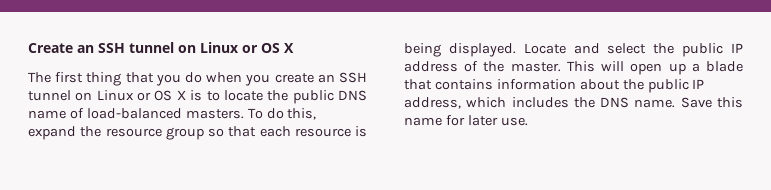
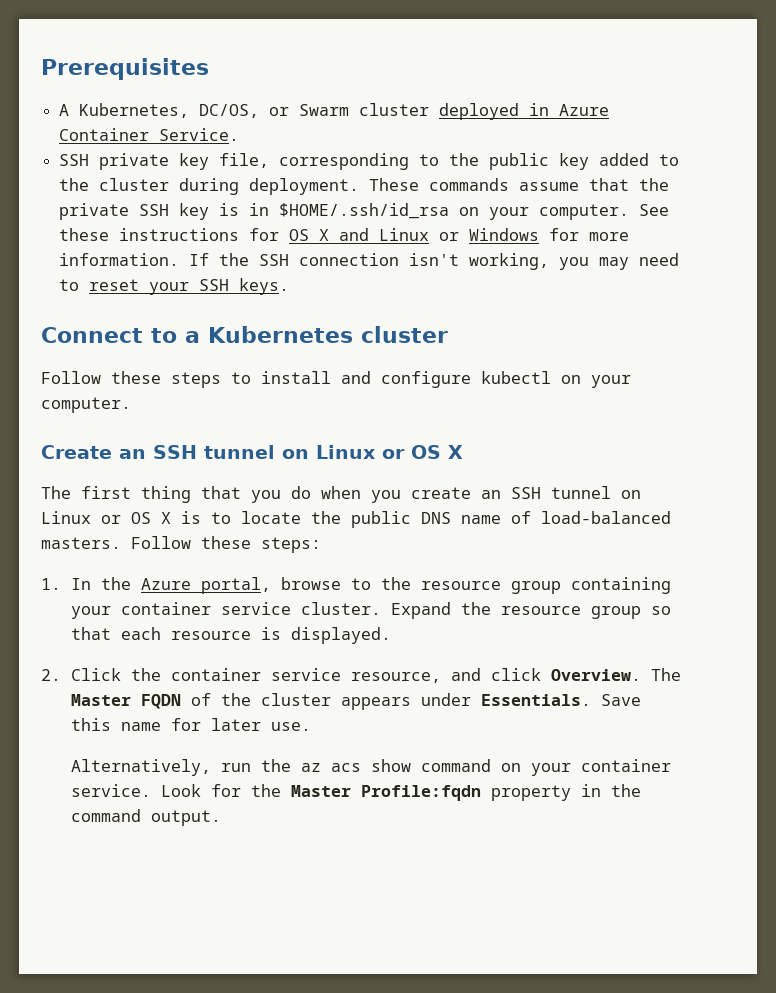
+ Prerequisites
+ A Kubernetes, DC/OS, or Swarm cluster deployed in Azure Container Service.
+ SSH private key file, corresponding to the public key added to the cluster during deployment. These commands assume that the private SSH key is in $HOME/.ssh/id_rsa on your computer. See these instructions for OS X and Linux or Windows for more information. If the SSH connection isn't working, you may need to reset your SSH keys.
+ Connect to a Kubernetes cluster
+ Follow these steps to install and configure kubectl on your computer.
- To do this, expand the resource group so that each resource is being displayed. Locate and select the public IP address of the master. This will open up a blade that contains information about the public IP address, which includes the DNS name.
+ Follow these steps:
+ 1. In the Azure portal, browse to the resource group containing your container service cluster. Expand the resource group so that each resource is displayed.
+ 2. Click the container service resource, and click Overview. The Master FQDN of the cluster appears under Essentials.
+ Alternatively, run the az acs show command on your container service. Look for the Master Profile:fqdn property in the command output.

